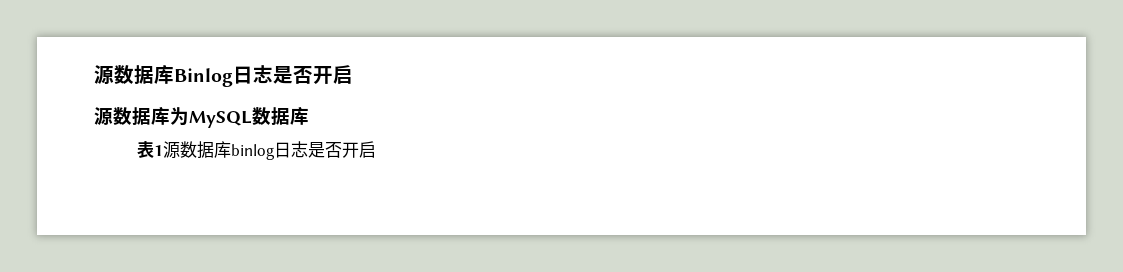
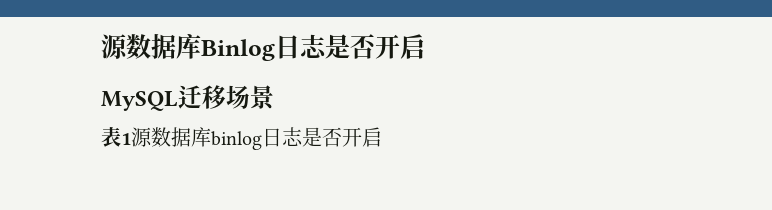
- 源数据库为MySQL数据库
+ MySQL迁移场景

